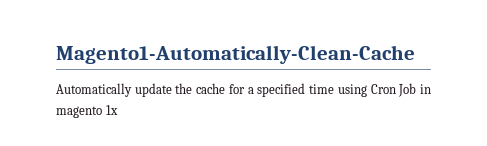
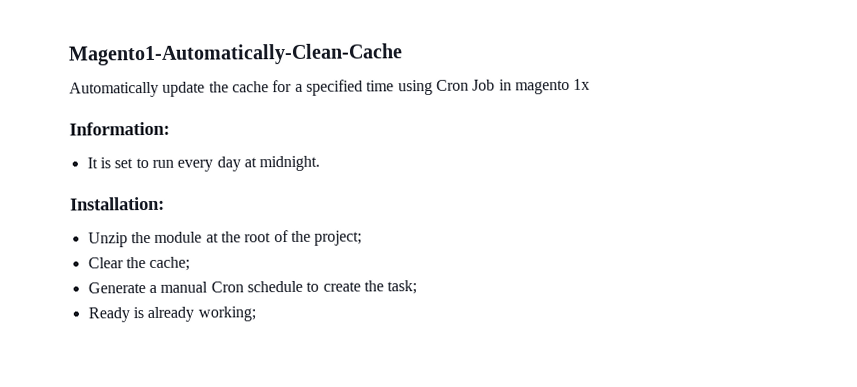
+ Information:
+ It is set to run every day at midnight.
+ Installation:
+ Unzip the module at the root of the project;
+ Clear the cache;
+ Generate a manual Cron schedule to create the task;
+ Ready is already working;

